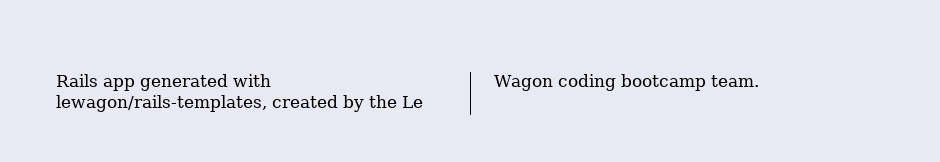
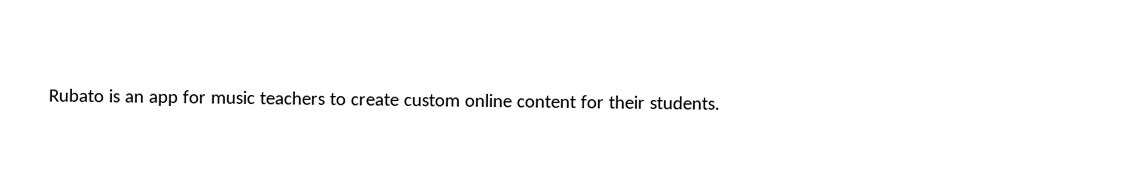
- Rails app generated with lewagon/rails-templates, created by the Le Wagon coding bootcamp team.
+ Rubato is an app for music teachers to create custom online content for their students.

